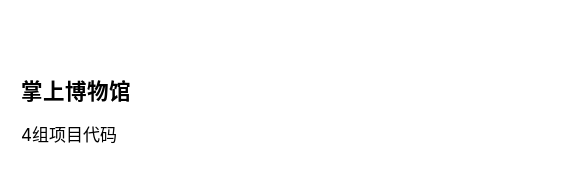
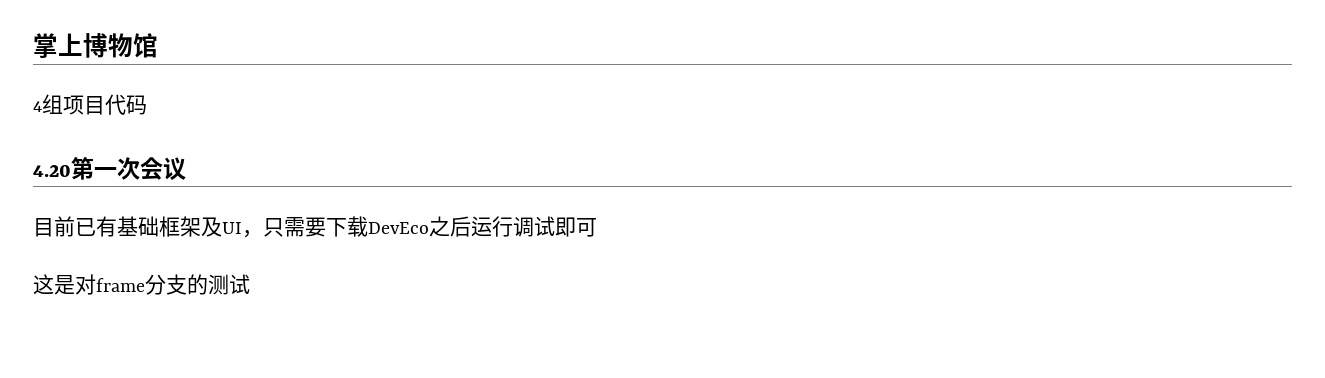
+ 4.20第一次会议
+ 目前已有基础框架及UI，只需要下载DevEco之后运行调试即可
+ 这是对frame分支的测试

